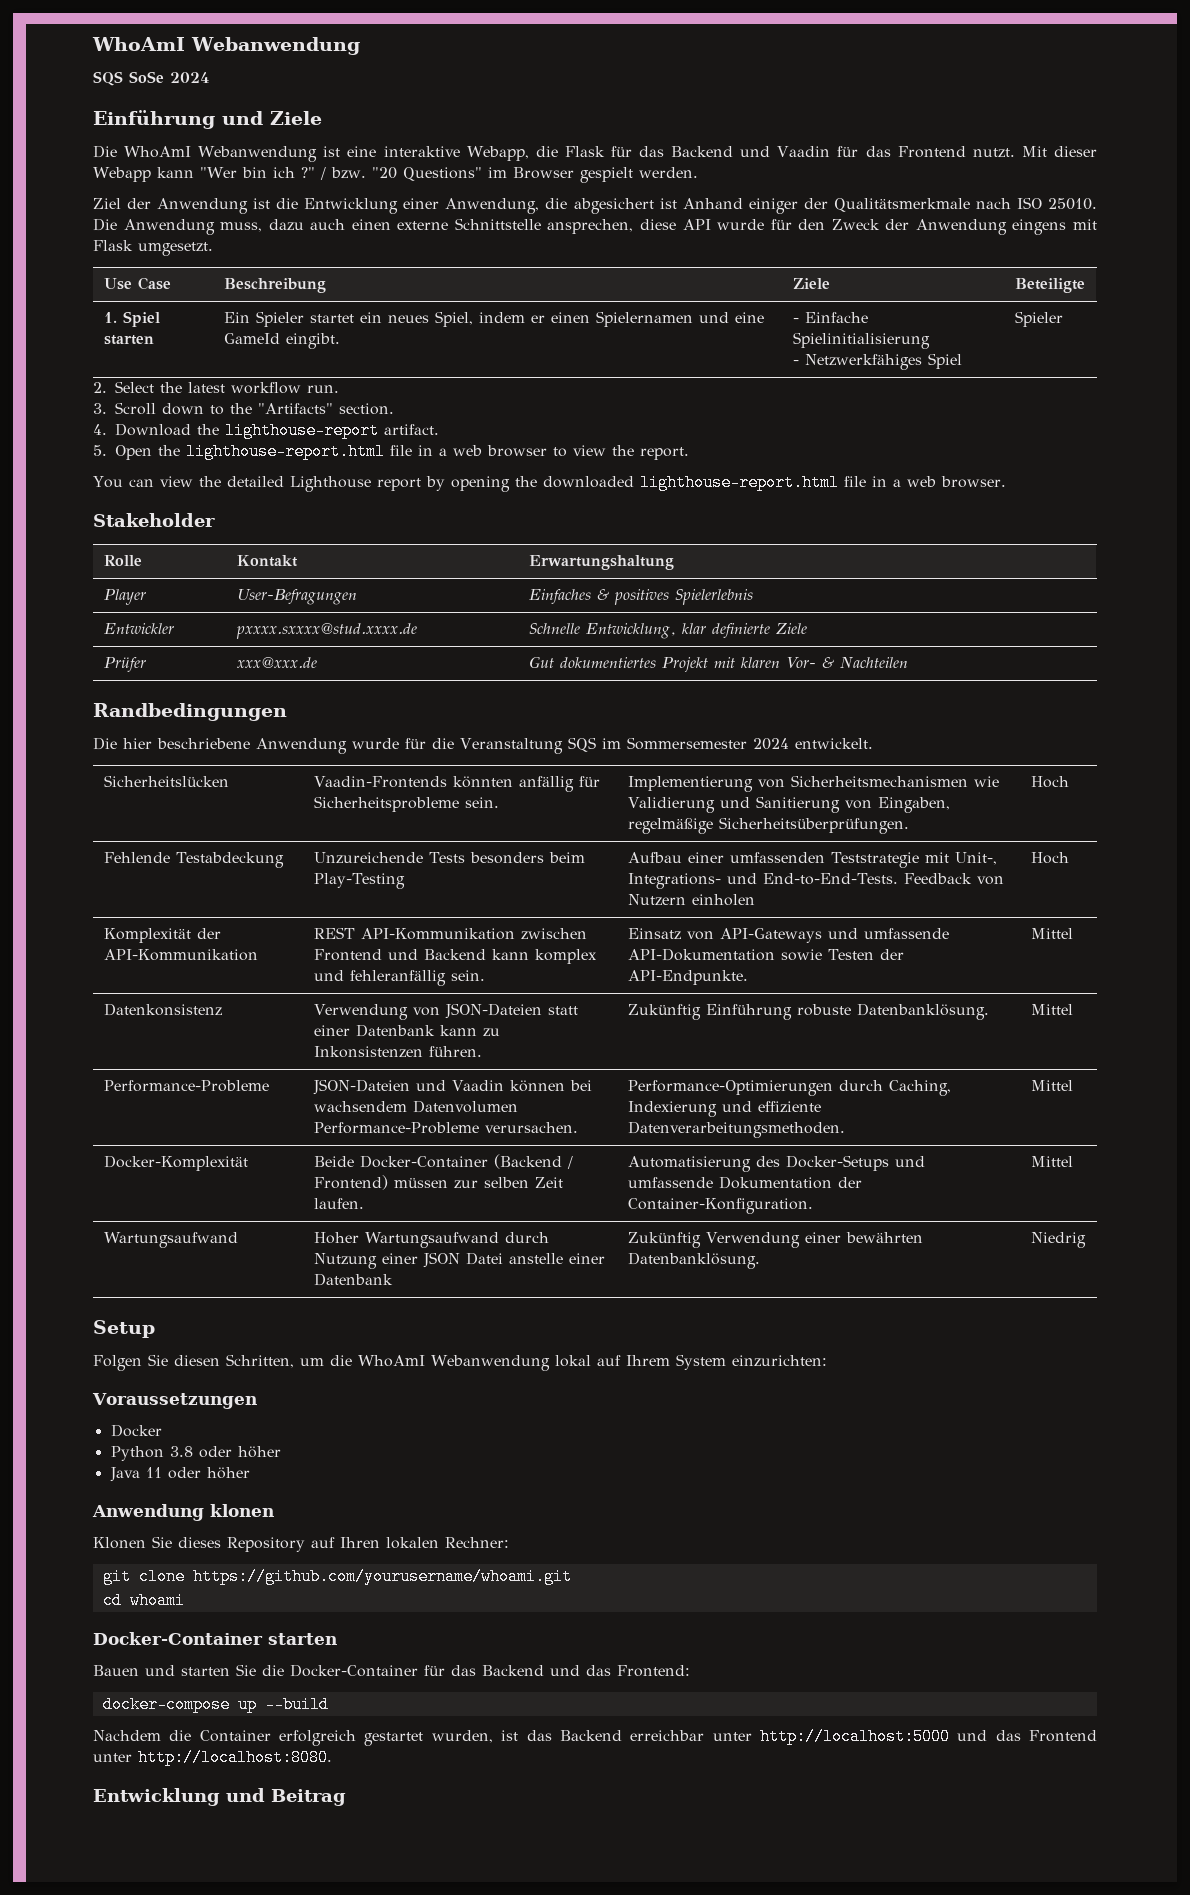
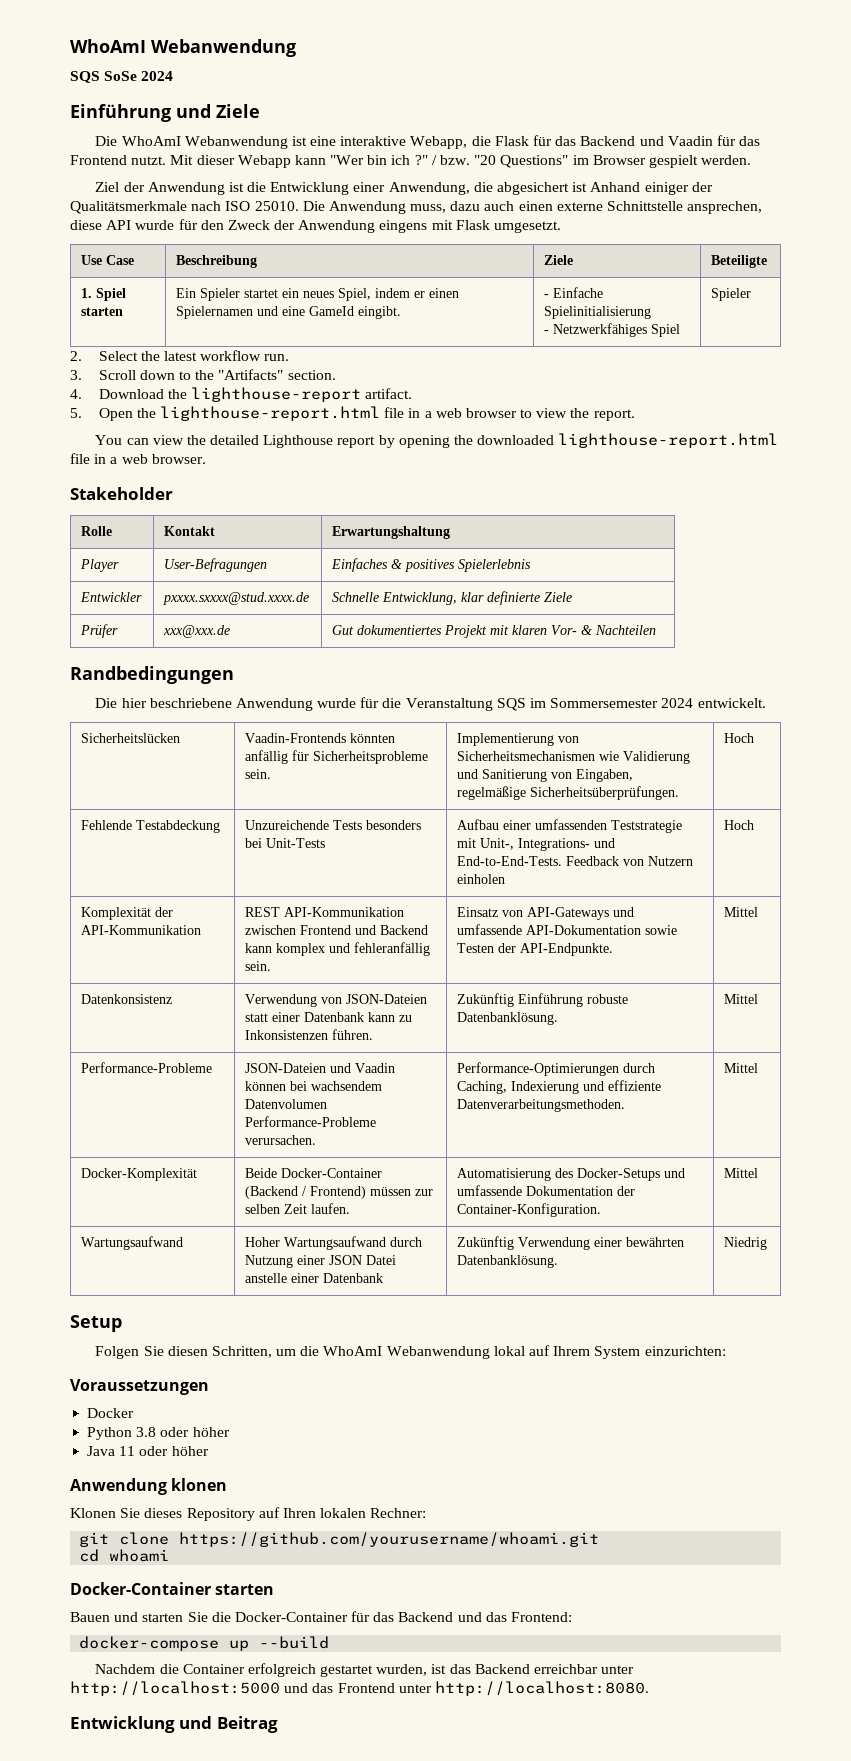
- Fehlende Testabdeckung | Unzureichende Tests besonders beim Play-Testing | Aufbau einer umfassenden Teststrategie mit Unit-, Integrations- und End-to-End-Tests. Feedback von Nutzern einholen | Hoch
+ Fehlende Testabdeckung | Unzureichende Tests besonders bei Unit-Tests | Aufbau einer umfassenden Teststrategie mit Unit-, Integrations- und End-to-End-Tests. Feedback von Nutzern einholen | Hoch

